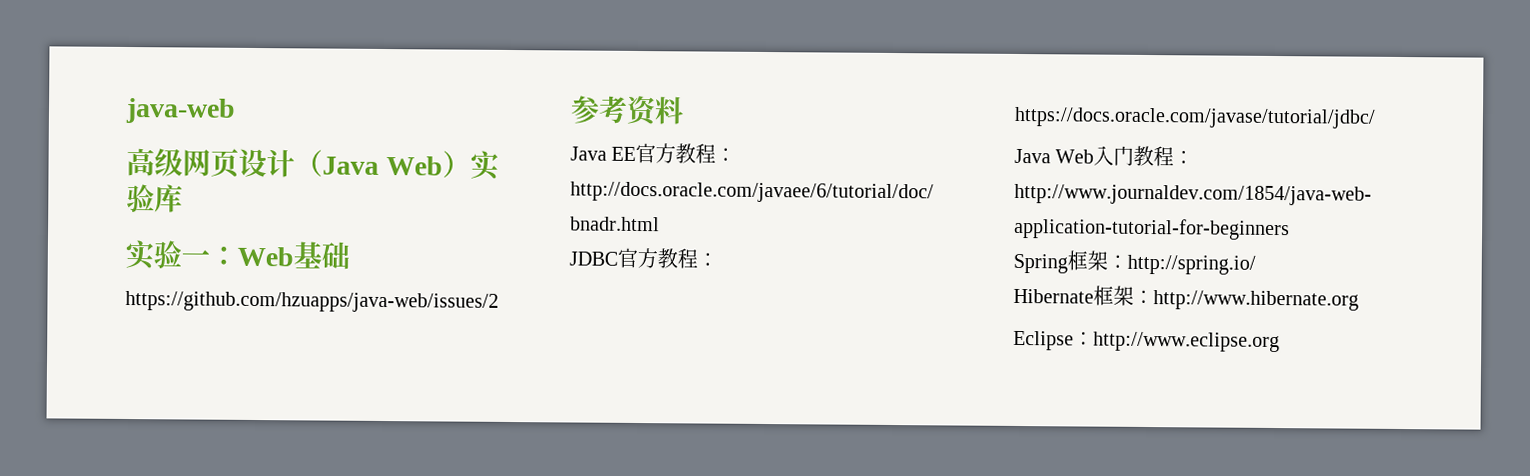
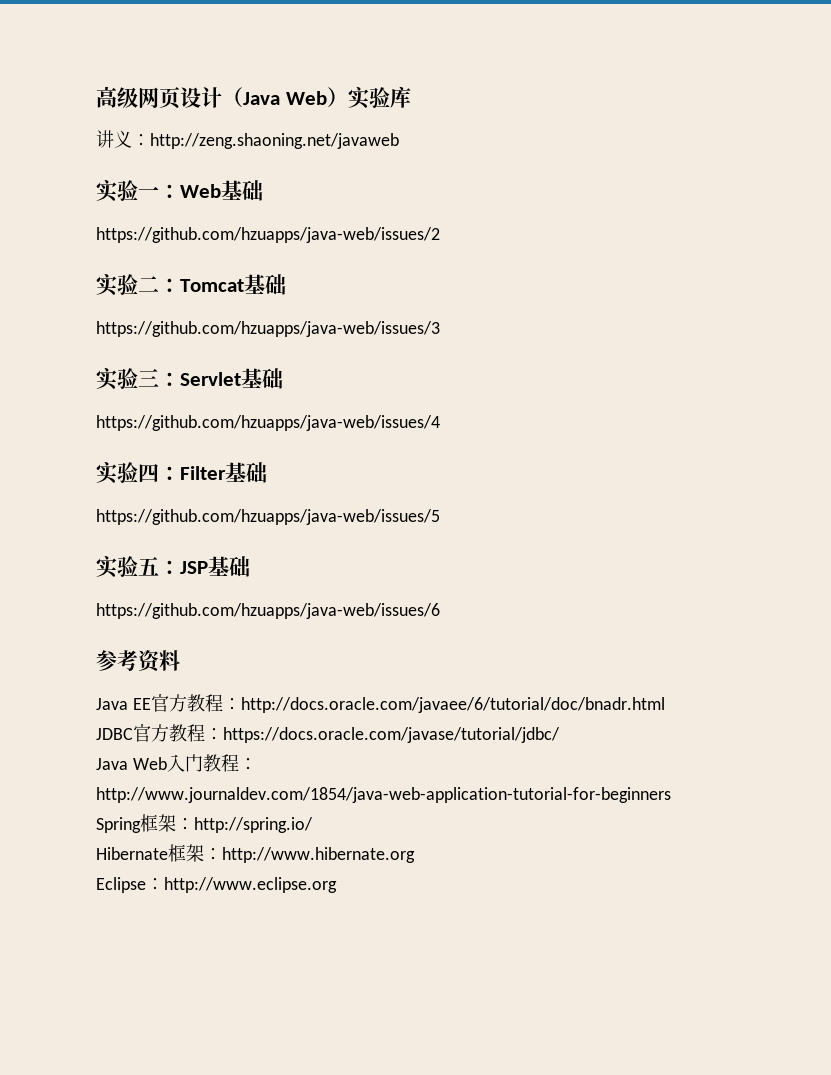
- java-web
+ 讲义：http://zeng.shaoning.net/javaweb
+ 实验二：Tomcat基础
+ https://github.com/hzuapps/java-web/issues/3
+ 实验三：Servlet基础
+ https://github.com/hzuapps/java-web/issues/4
+ 实验四：Filter基础
+ https://github.com/hzuapps/java-web/issues/5
+ 实验五：JSP基础
+ https://github.com/hzuapps/java-web/issues/6

